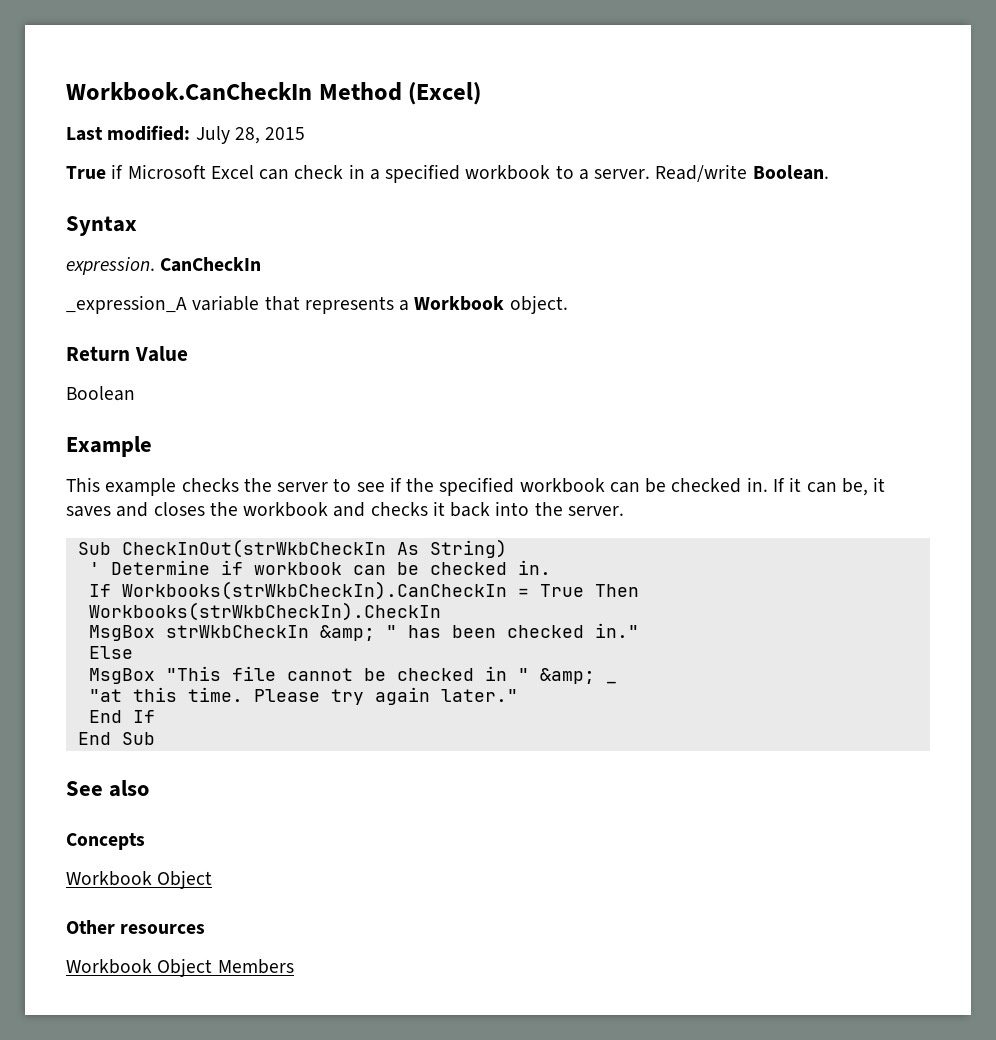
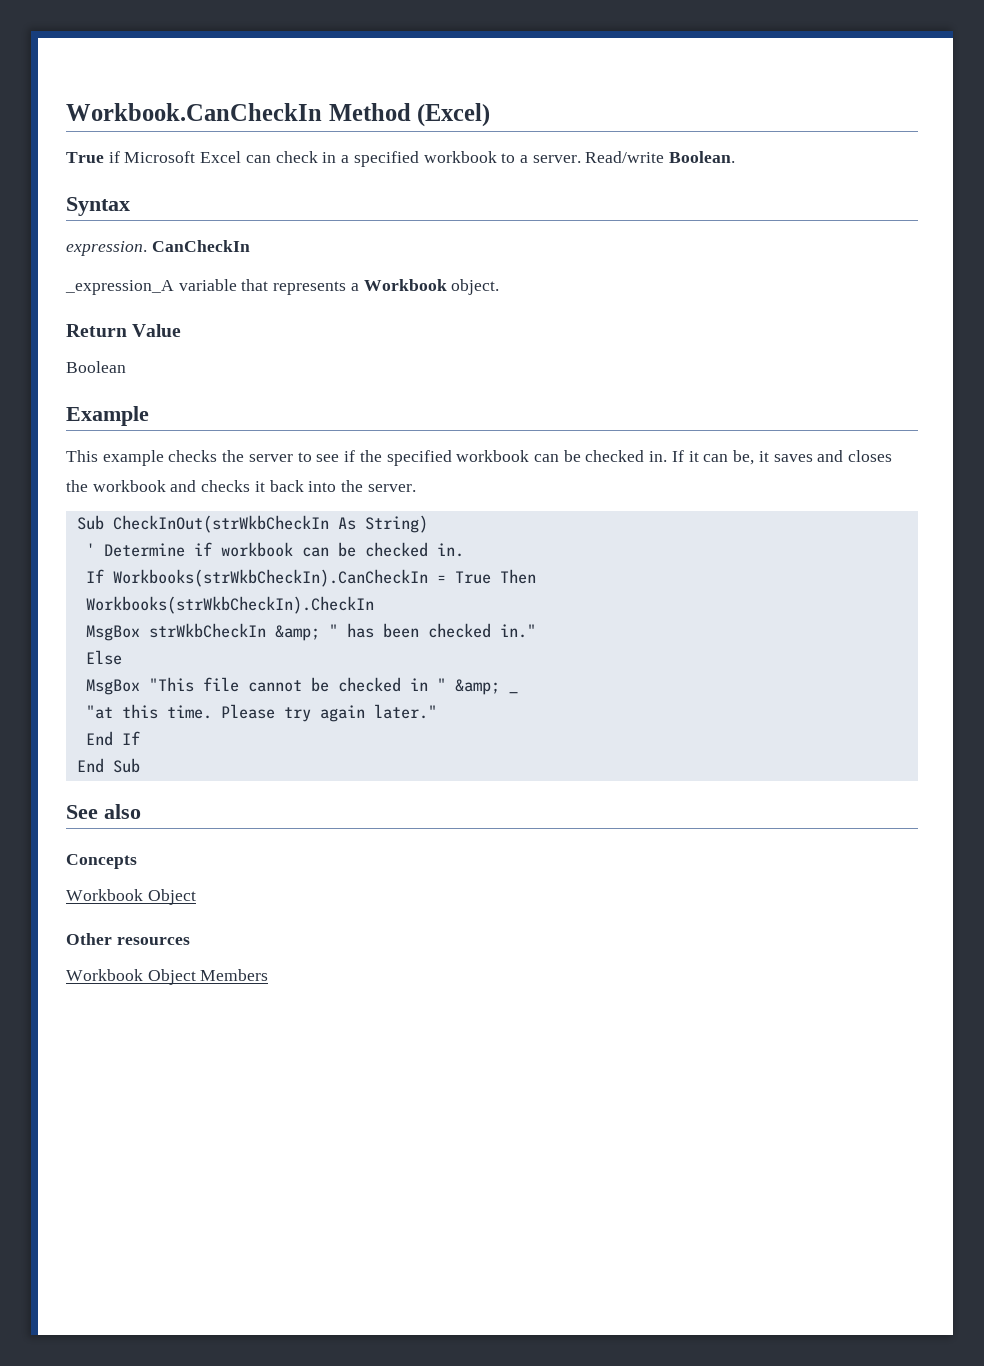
- Last modified: July 28, 2015

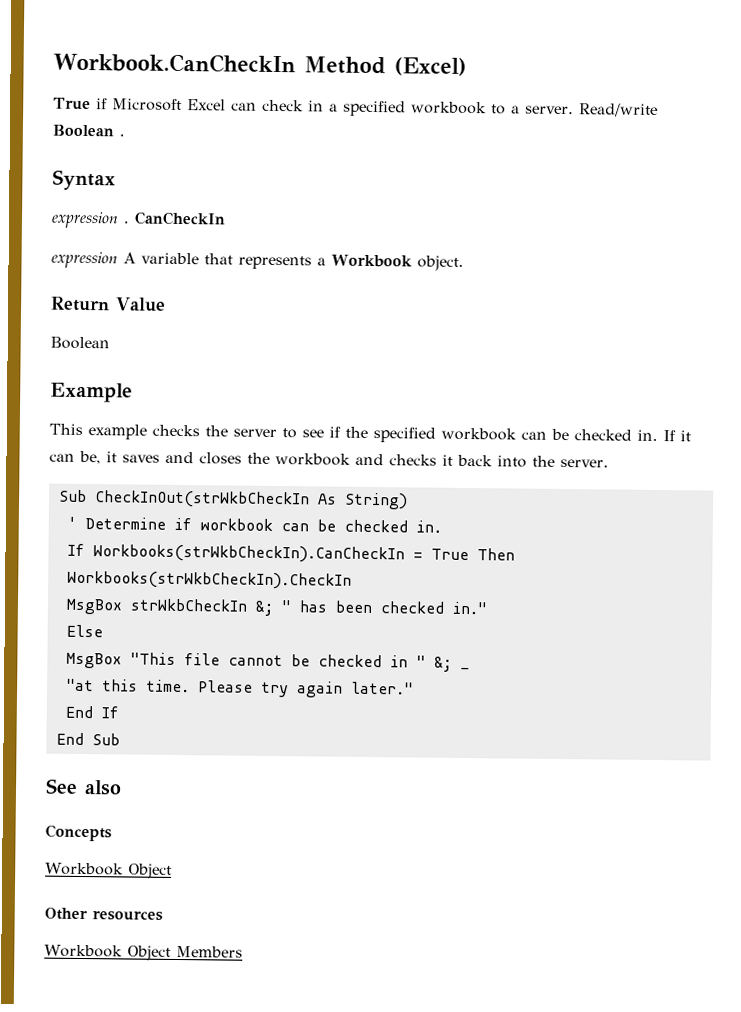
- Read/write Boolean.
+ Read/write Boolean .
- expression.
+ expression .
- _expression_A variable that represents a Workbook object.
+ expression A variable that represents a Workbook object.
- MsgBox strWkbCheckIn &amp; " has been checked in."
+ MsgBox strWkbCheckIn &; " has been checked in."
- MsgBox "This file cannot be checked in " &amp; _
+ MsgBox "This file cannot be checked in " &; _

